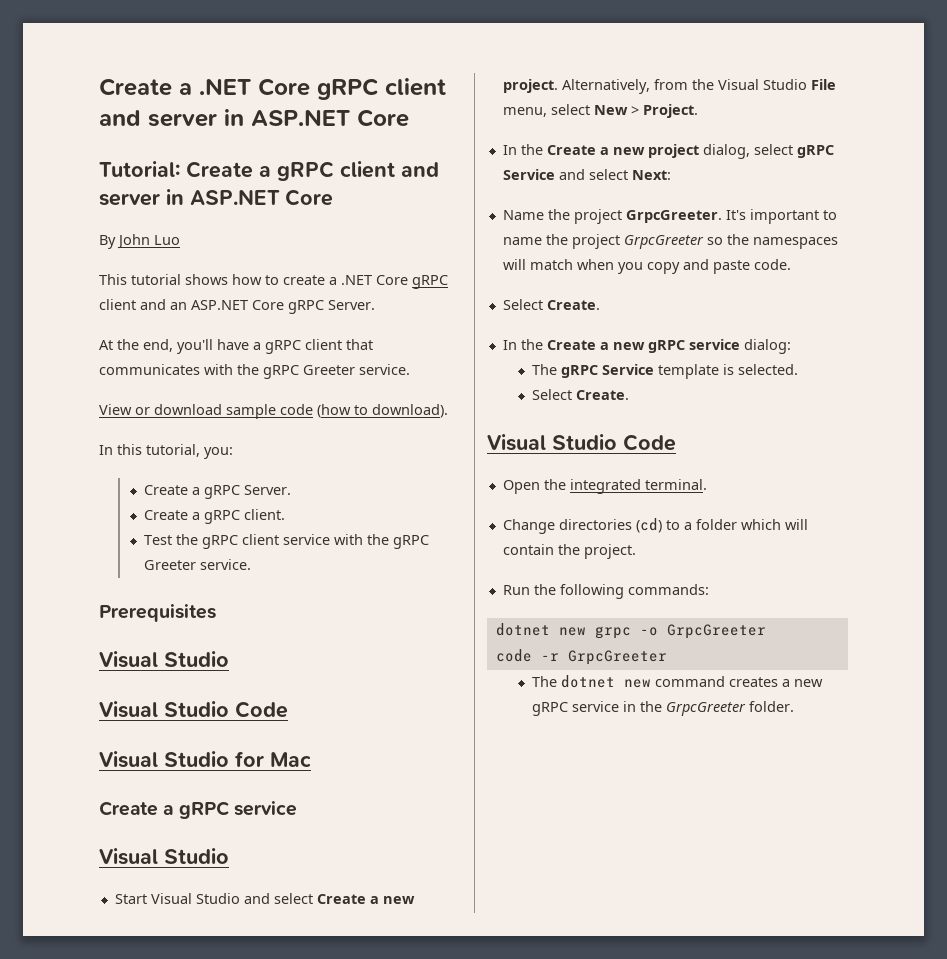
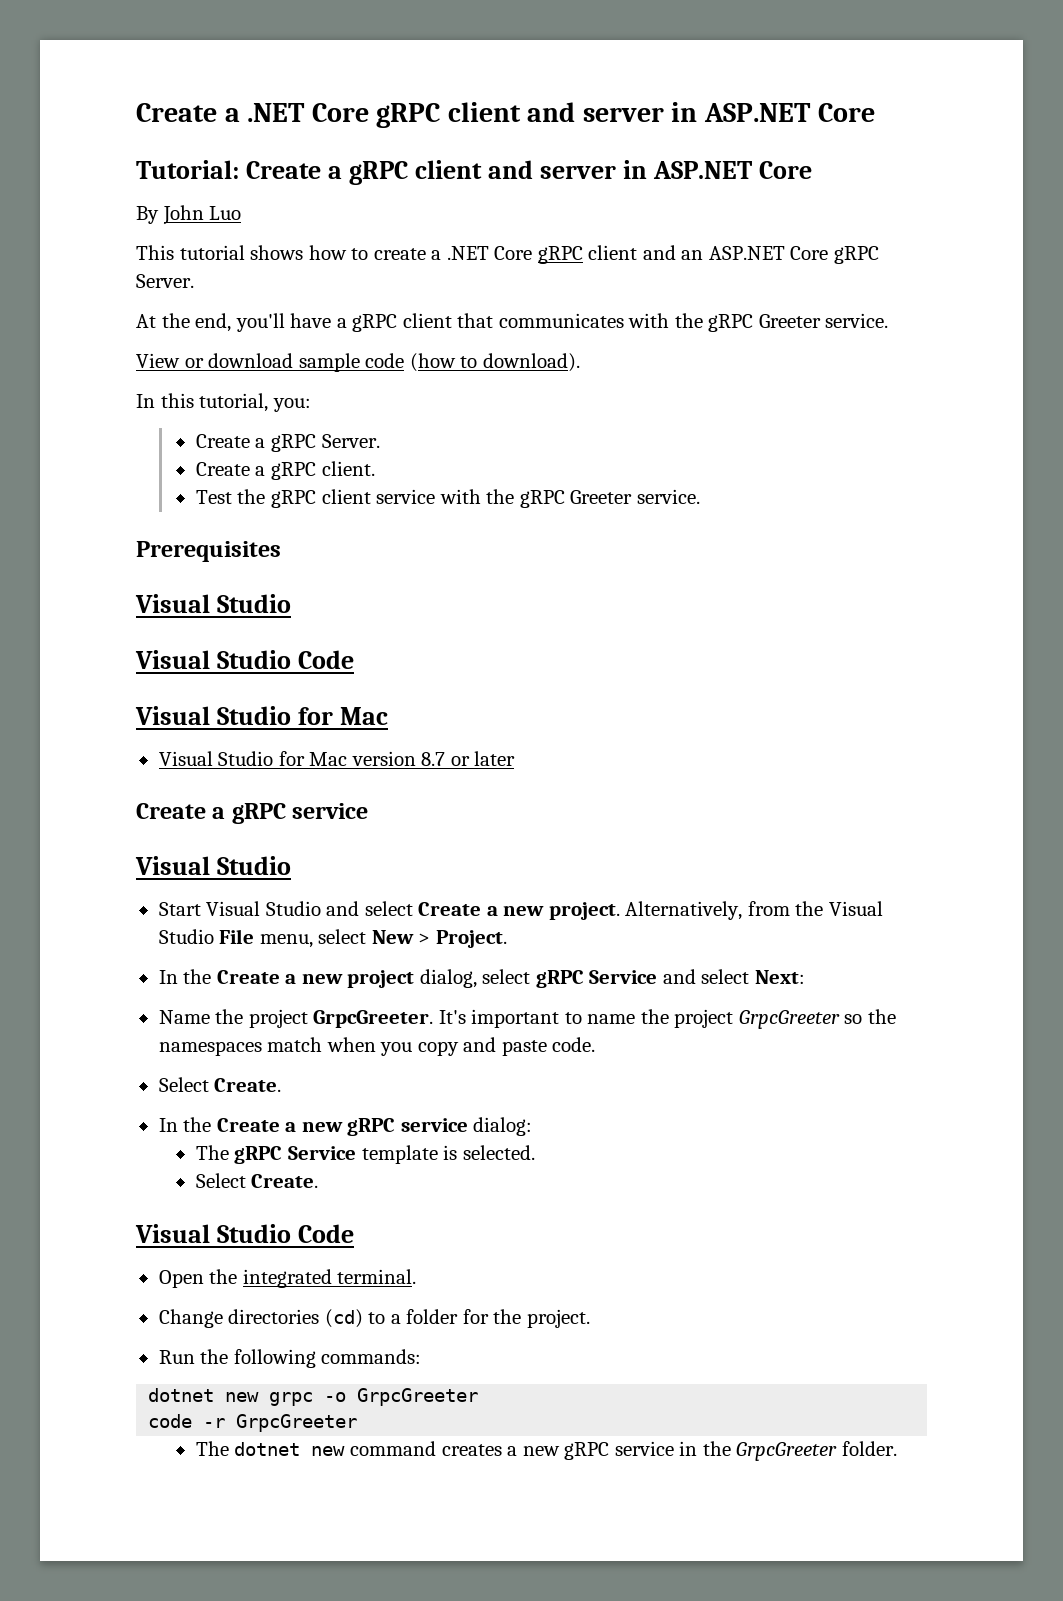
+ Visual Studio for Mac version 8.7 or later
- It's important to name the project GrpcGreeter so the namespaces will match when you copy and paste code.
+ It's important to name the project GrpcGreeter so the namespaces match when you copy and paste code.
- Change directories (cd) to a folder which will contain the project.
+ Change directories (cd) to a folder for the project.

